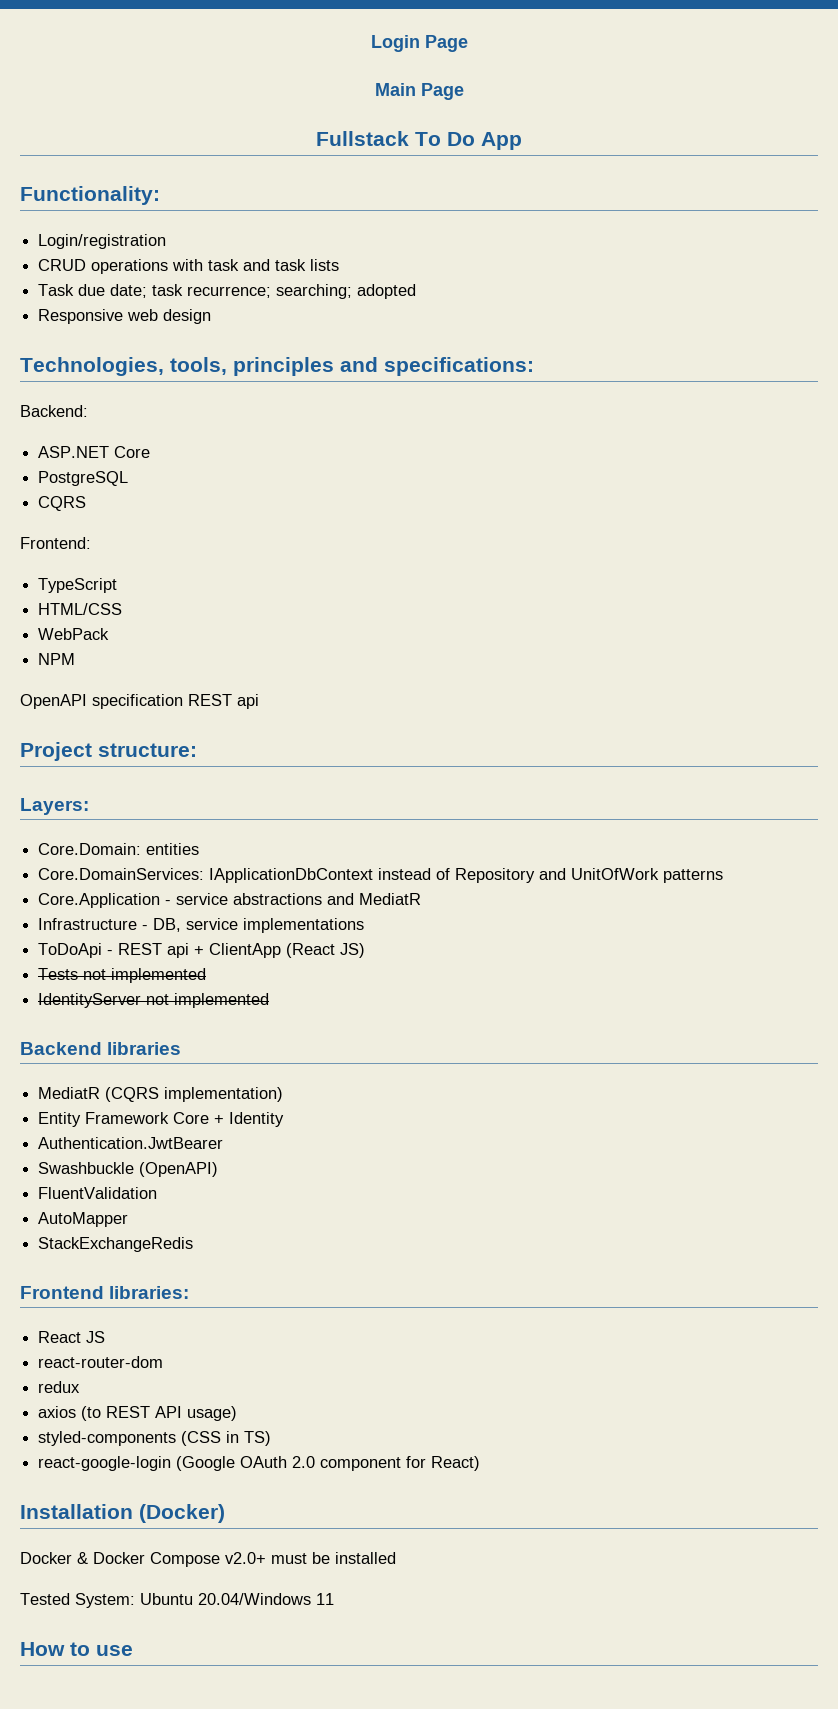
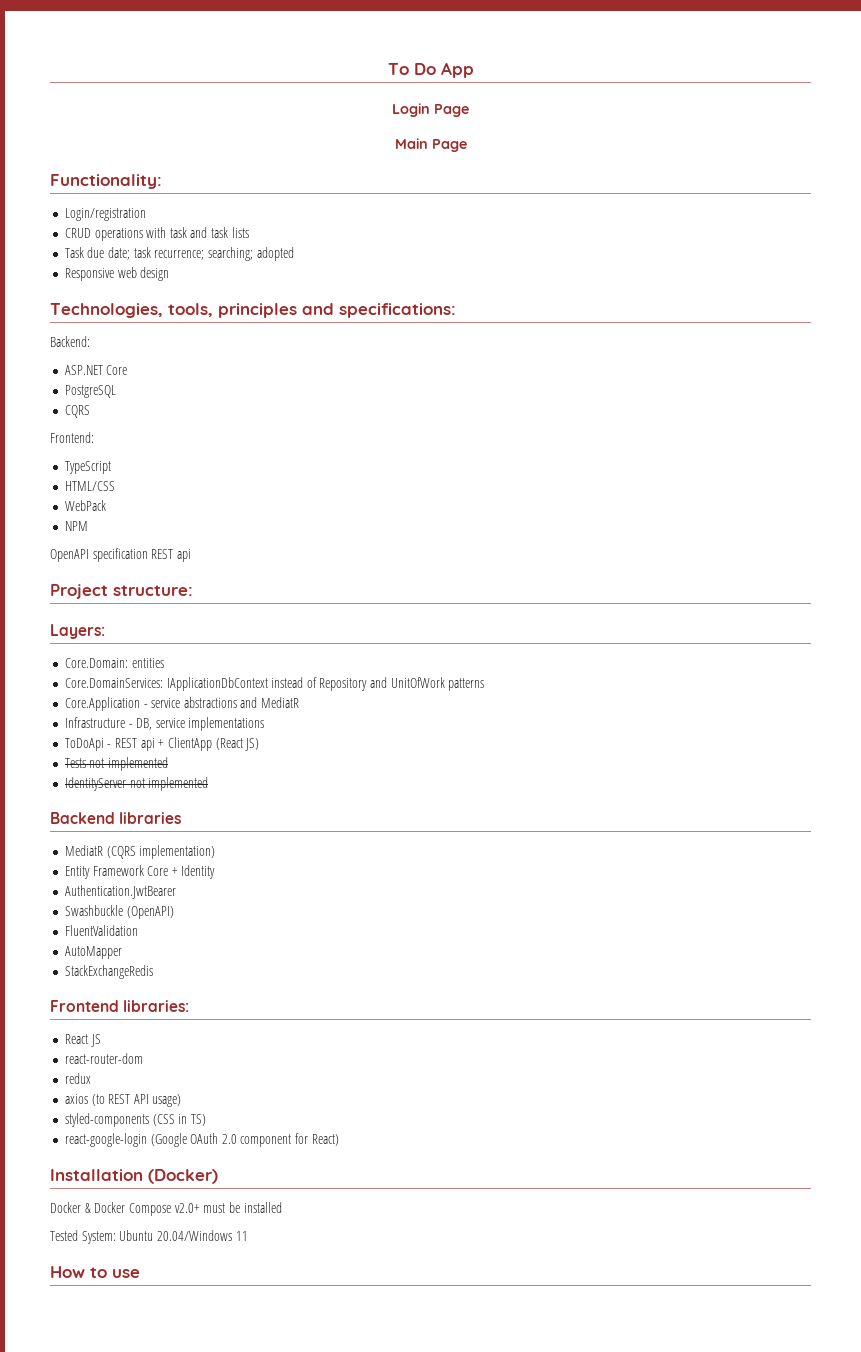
+ To Do App
- Fullstack To Do App

